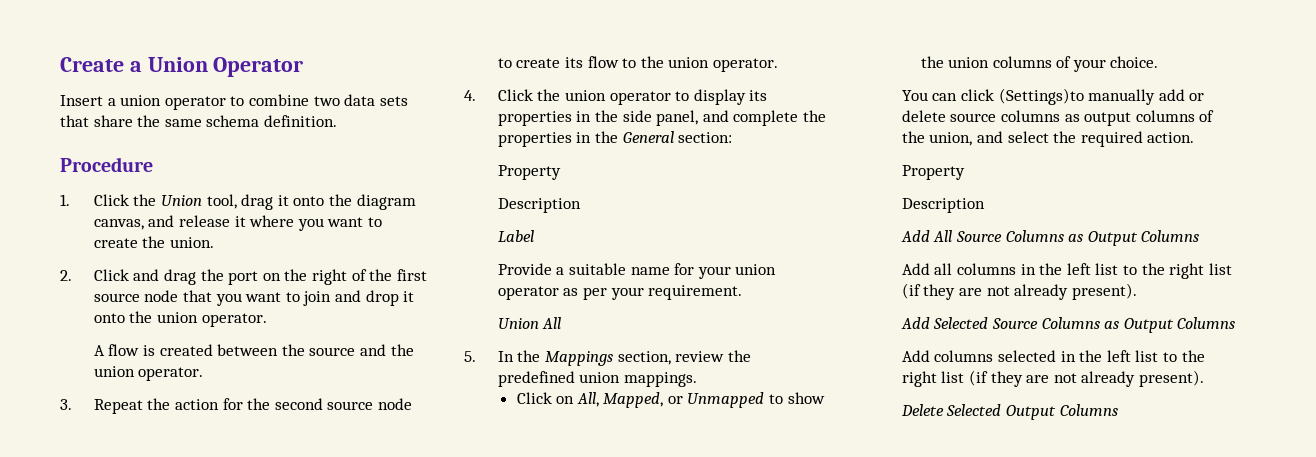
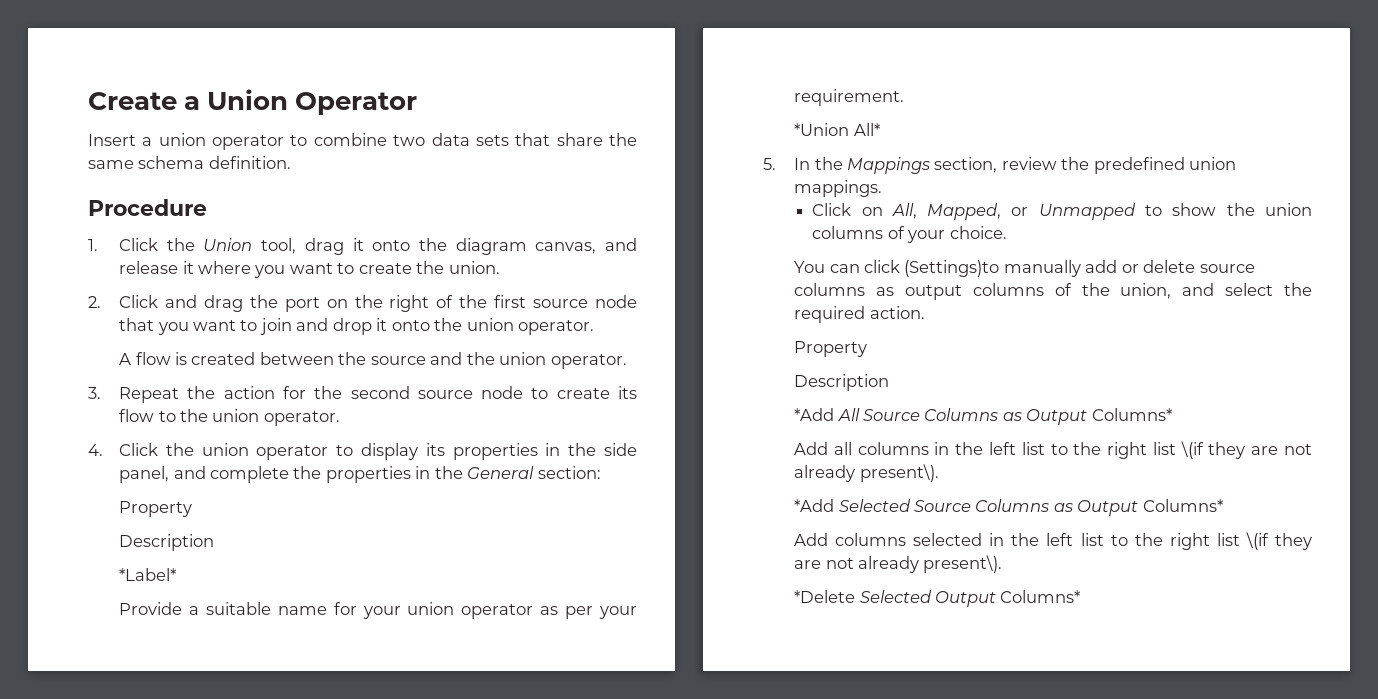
- Label
+ *Label*
- Union All
+ *Union All*
- Add All Source Columns as Output Columns
+ *Add All Source Columns as Output Columns*
- Add all columns in the left list to the right list (if they are not already present).
- Add Selected Source Columns as Output Columns
+ Add all columns in the left list to the right list \(if they are not already present\).
+ *Add Selected Source Columns as Output Columns*
- Add columns selected in the left list to the right list (if they are not already present).
- Delete Selected Output Columns
+ Add columns selected in the left list to the right list \(if they are not already present\).
+ *Delete Selected Output Columns*

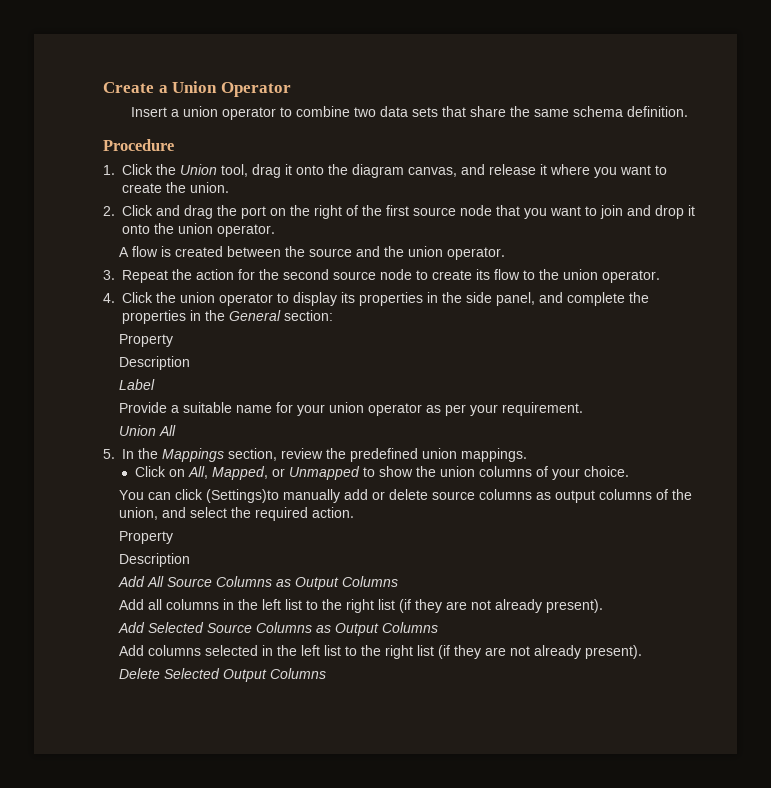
- *Label*
+ Label
- *Union All*
+ Union All
- *Add All Source Columns as Output Columns*
+ Add All Source Columns as Output Columns
- Add all columns in the left list to the right list \(if they are not already present\).
- *Add Selected Source Columns as Output Columns*
+ Add all columns in the left list to the right list (if they are not already present).
+ Add Selected Source Columns as Output Columns
- Add columns selected in the left list to the right list \(if they are not already present\).
- *Delete Selected Output Columns*
+ Add columns selected in the left list to the right list (if they are not already present).
+ Delete Selected Output Columns

